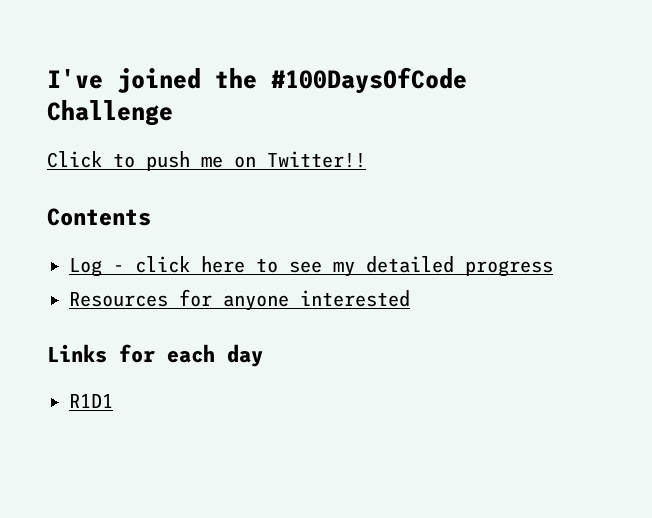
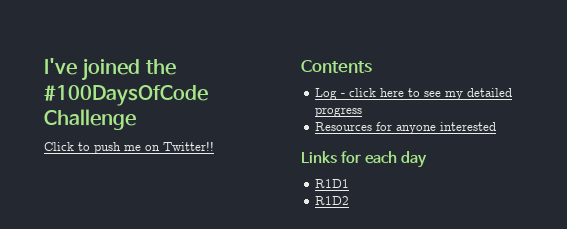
+ R1D2

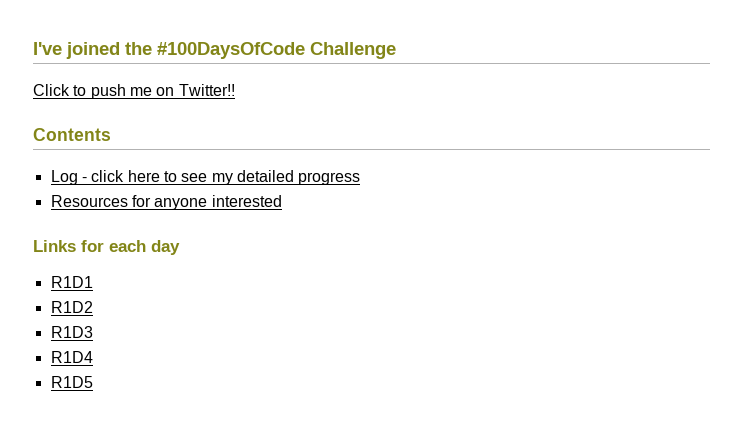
+ R1D3
+ R1D4
+ R1D5

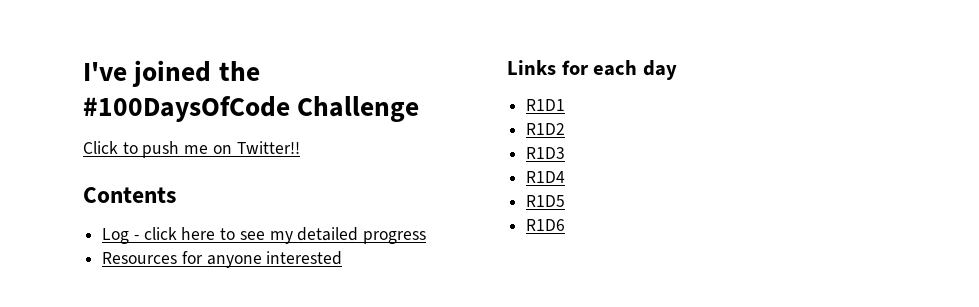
+ R1D6

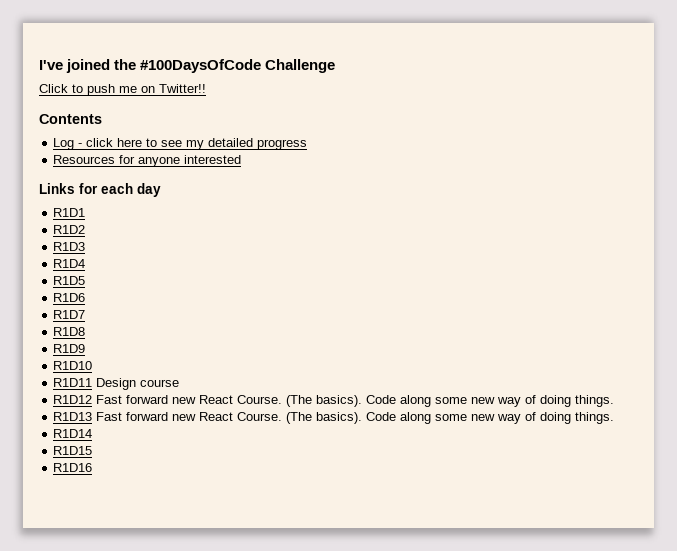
+ R1D7
+ R1D8
+ R1D9
+ R1D10
+ R1D11 Design course
+ R1D12 Fast forward new React Course. (The basics). Code along some new way of doing things.
+ R1D13 Fast forward new React Course. (The basics). Code along some new way of doing things.
+ R1D14
+ R1D15
+ R1D16

